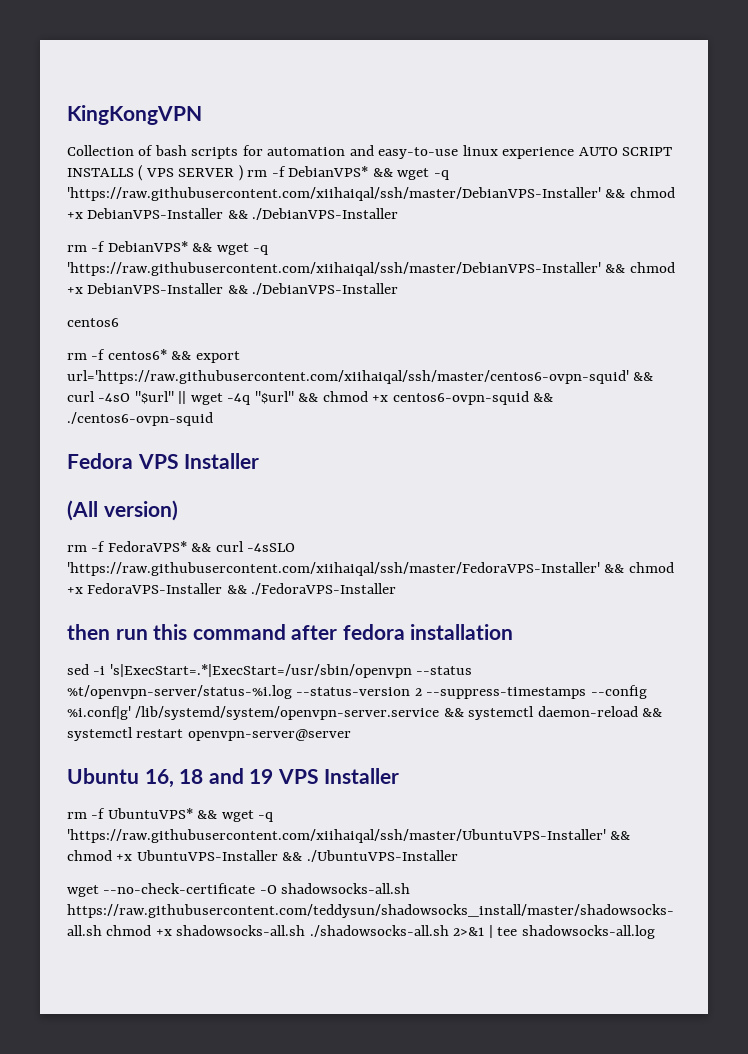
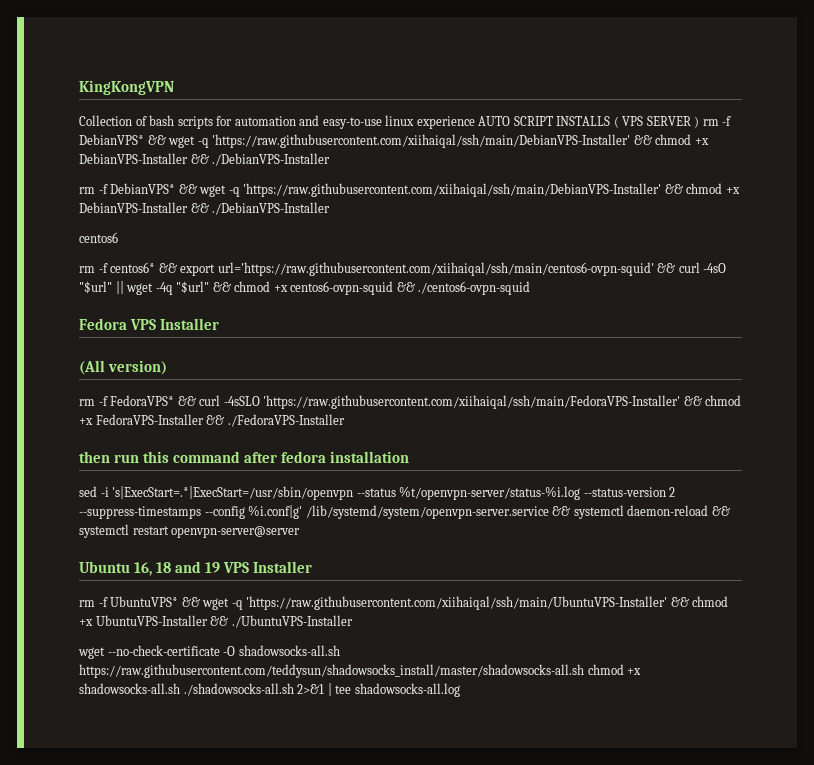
- Collection of bash scripts for automation and easy-to-use linux experience AUTO SCRIPT INSTALLS ( VPS SERVER ) rm -f DebianVPS* && wget -q 'https://raw.githubusercontent.com/xiihaiqal/ssh/master/DebianVPS-Installer' && chmod +x DebianVPS-Installer && ./DebianVPS-Installer
- rm -f DebianVPS* && wget -q 'https://raw.githubusercontent.com/xiihaiqal/ssh/master/DebianVPS-Installer' && chmod +x DebianVPS-Installer && ./DebianVPS-Installer
+ Collection of bash scripts for automation and easy-to-use linux experience AUTO SCRIPT INSTALLS ( VPS SERVER ) rm -f DebianVPS* && wget -q 'https://raw.githubusercontent.com/xiihaiqal/ssh/main/DebianVPS-Installer' && chmod +x DebianVPS-Installer && ./DebianVPS-Installer
+ rm -f DebianVPS* && wget -q 'https://raw.githubusercontent.com/xiihaiqal/ssh/main/DebianVPS-Installer' && chmod +x DebianVPS-Installer && ./DebianVPS-Installer
- rm -f centos6* && export url='https://raw.githubusercontent.com/xiihaiqal/ssh/master/centos6-ovpn-squid' && curl -4sO "$url" || wget -4q "$url" && chmod +x centos6-ovpn-squid && ./centos6-ovpn-squid
+ rm -f centos6* && export url='https://raw.githubusercontent.com/xiihaiqal/ssh/main/centos6-ovpn-squid' && curl -4sO "$url" || wget -4q "$url" && chmod +x centos6-ovpn-squid && ./centos6-ovpn-squid
- rm -f FedoraVPS* && curl -4sSLO 'https://raw.githubusercontent.com/xiihaiqal/ssh/master/FedoraVPS-Installer' && chmod +x FedoraVPS-Installer && ./FedoraVPS-Installer
+ rm -f FedoraVPS* && curl -4sSLO 'https://raw.githubusercontent.com/xiihaiqal/ssh/main/FedoraVPS-Installer' && chmod +x FedoraVPS-Installer && ./FedoraVPS-Installer
- rm -f UbuntuVPS* && wget -q 'https://raw.githubusercontent.com/xiihaiqal/ssh/master/UbuntuVPS-Installer' && chmod +x UbuntuVPS-Installer && ./UbuntuVPS-Installer
+ rm -f UbuntuVPS* && wget -q 'https://raw.githubusercontent.com/xiihaiqal/ssh/main/UbuntuVPS-Installer' && chmod +x UbuntuVPS-Installer && ./UbuntuVPS-Installer

